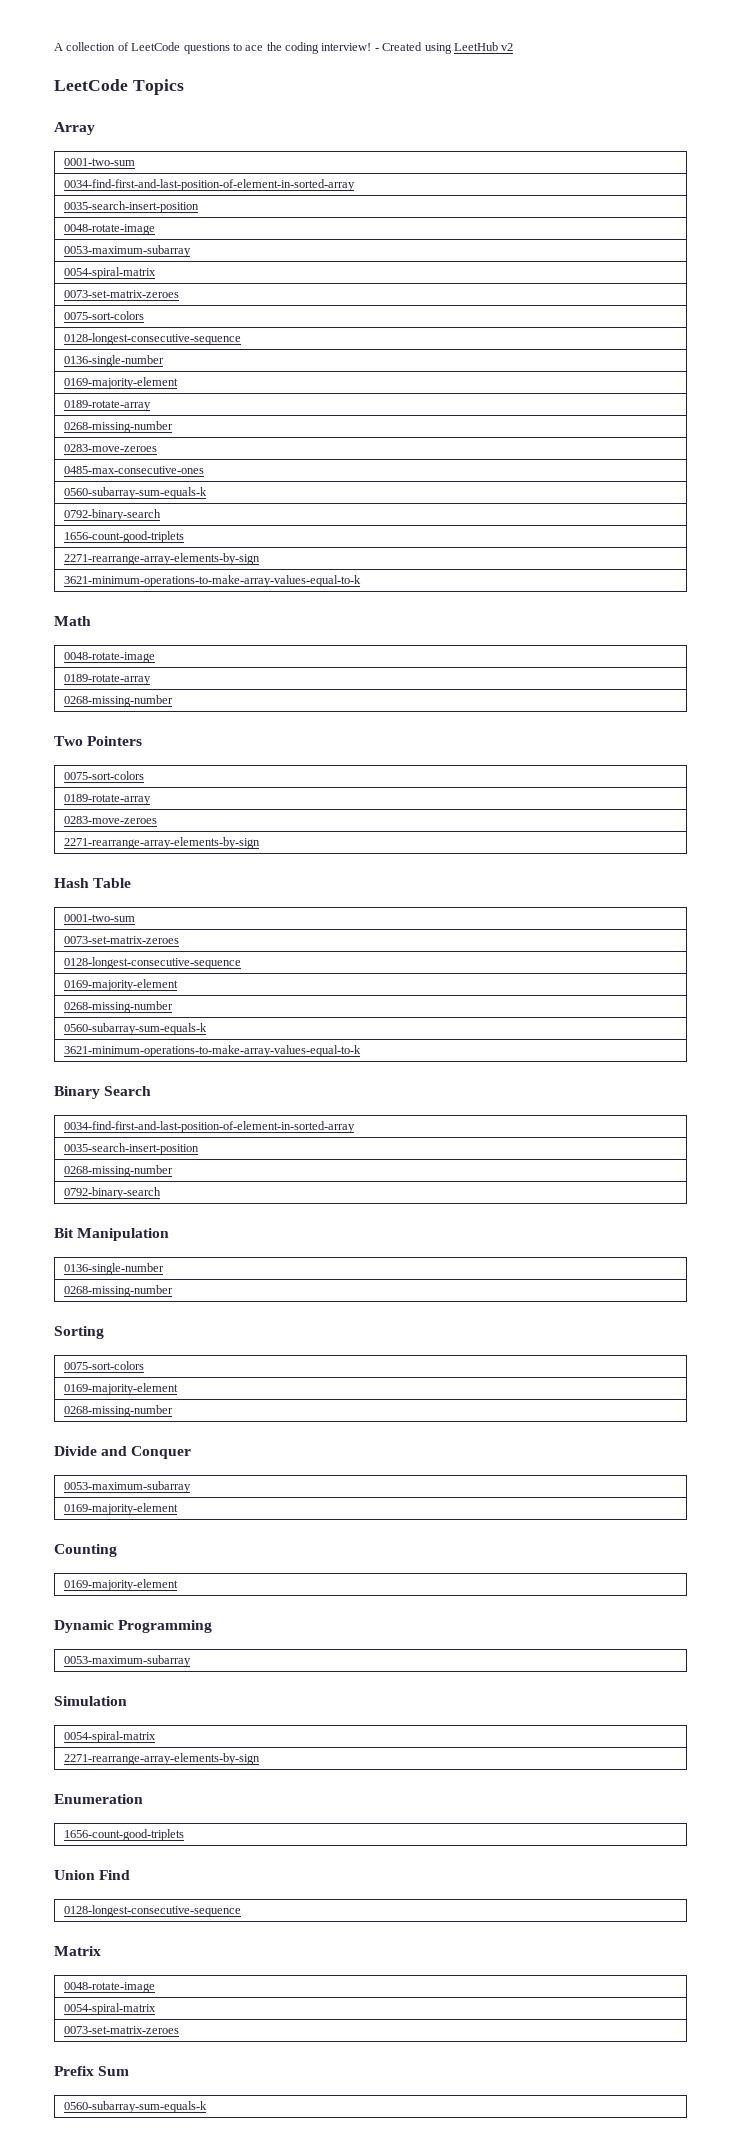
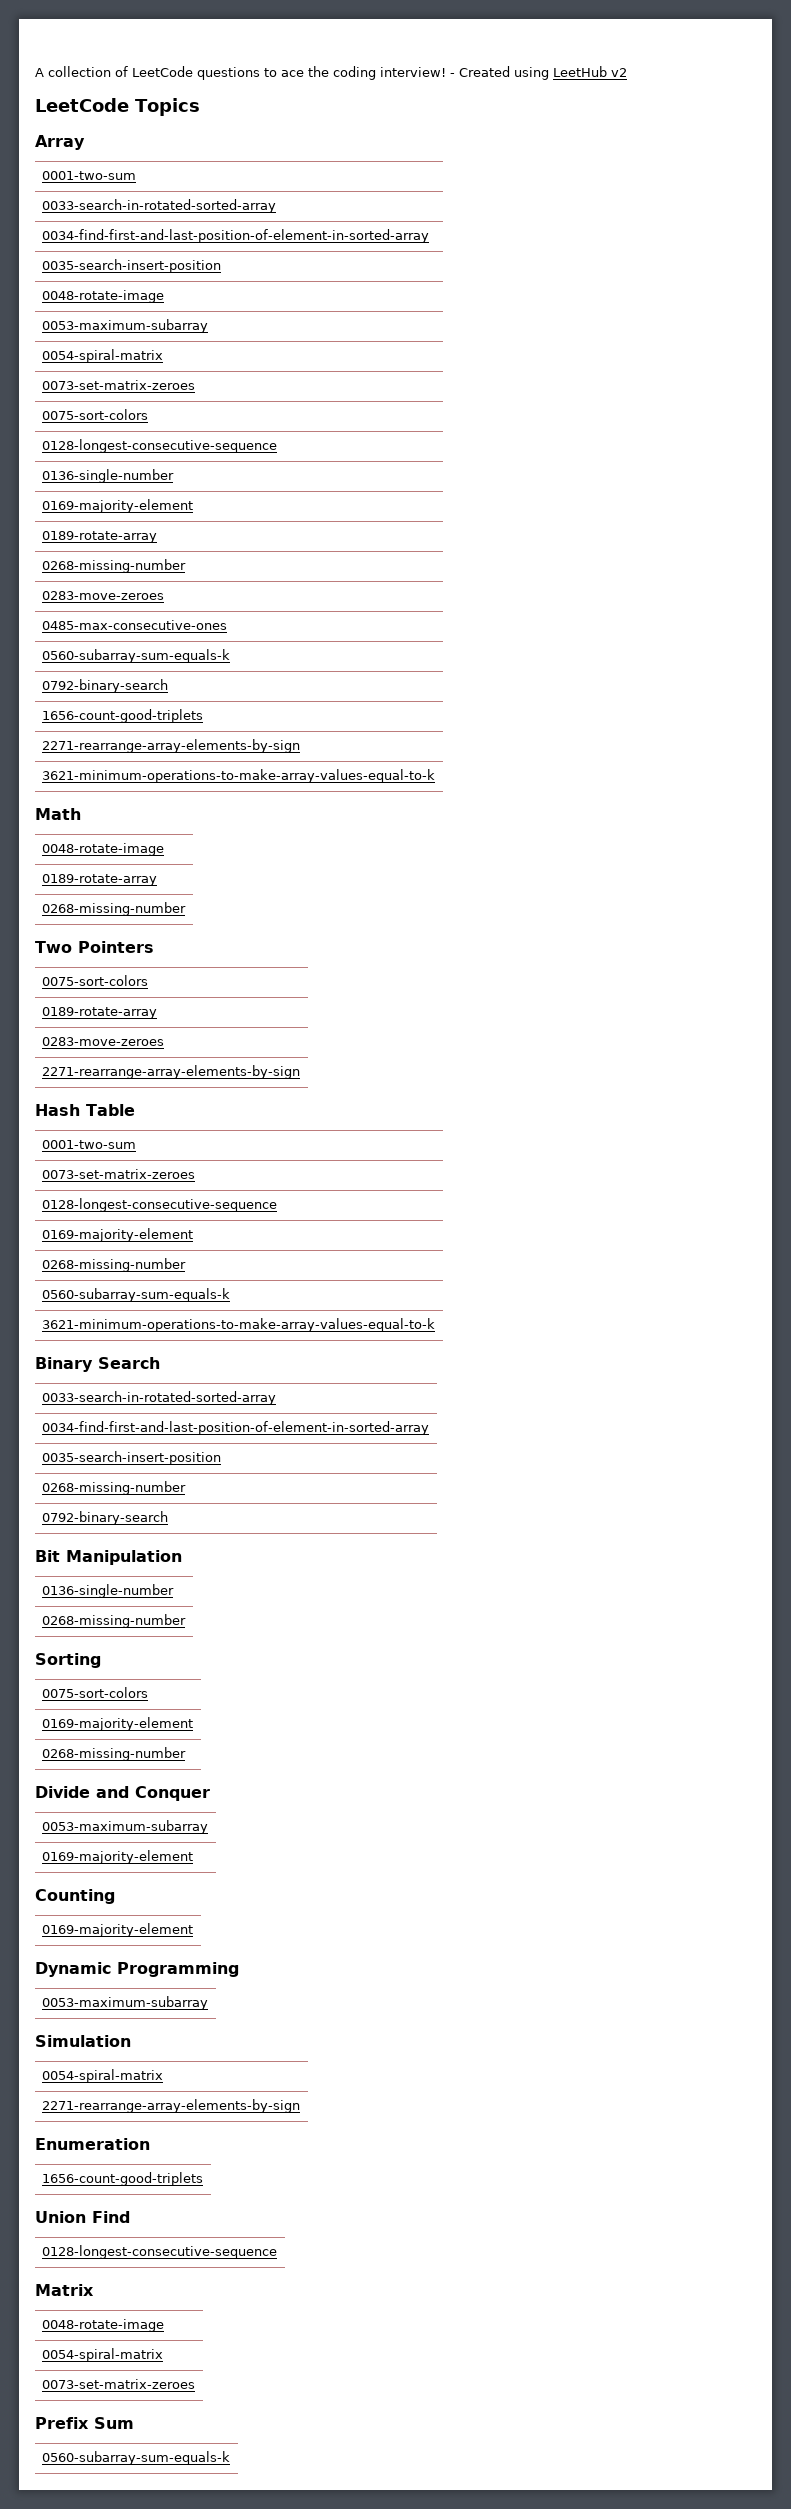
  Array
  0001-two-sum
+ 0033-search-in-rotated-sorted-array
  Binary Search
+ 0033-search-in-rotated-sorted-array

